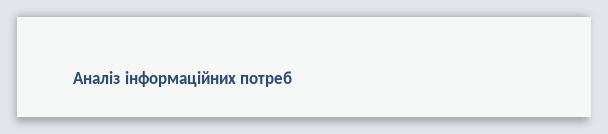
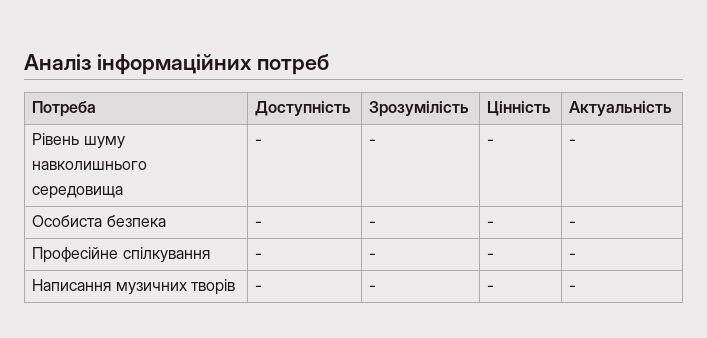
+ Потреба | Доступність | Зрозумілість | Цінність | Актуальність
+ Рівень шуму навколишнього середовища | - | - | - | -
+ Особиста безпека | - | - | - | -
+ Професійне спілкування | - | - | - | -
+ Написання музичних творів | - | - | - | -

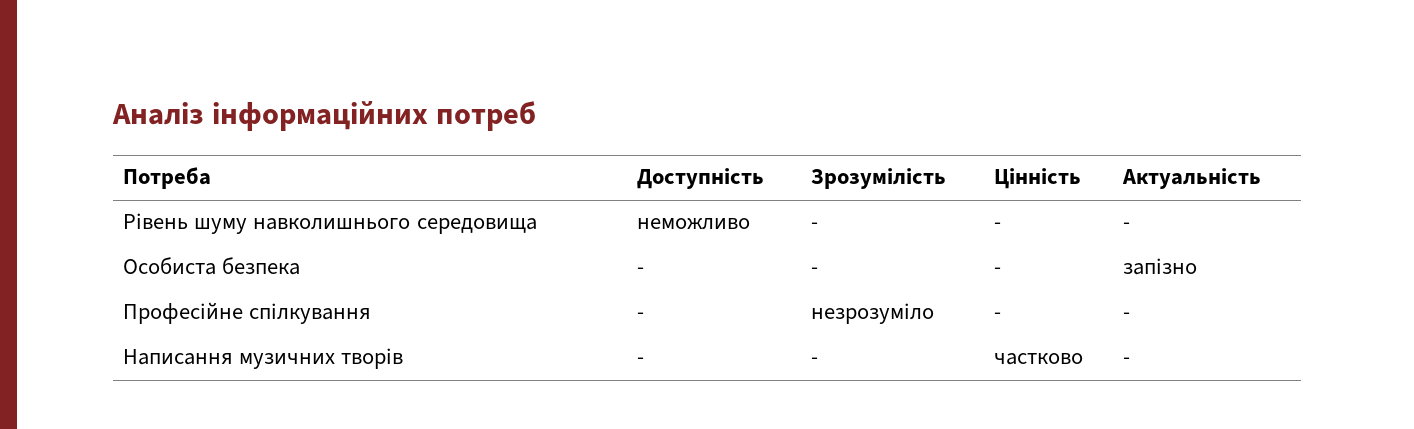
- Рівень шуму навколишнього середовища | - | - | - | -
+ Рівень шуму навколишнього середовища | неможливо | - | - | -
- Особиста безпека | - | - | - | -
+ Особиста безпека | - | - | - | запізно
- Професійне спілкування | - | - | - | -
+ Професійне спілкування | - | незрозуміло | - | -
- Написання музичних творів | - | - | - | -
+ Написання музичних творів | - | - | частково | -

